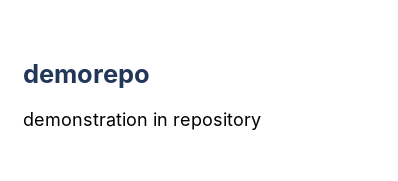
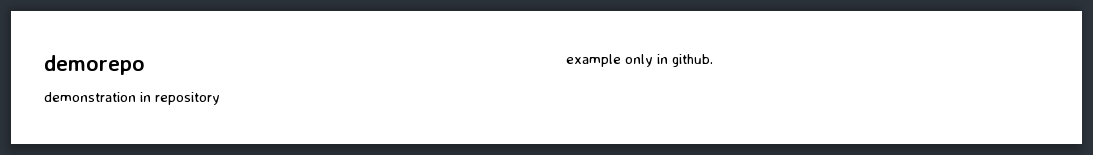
+ example only in github.

